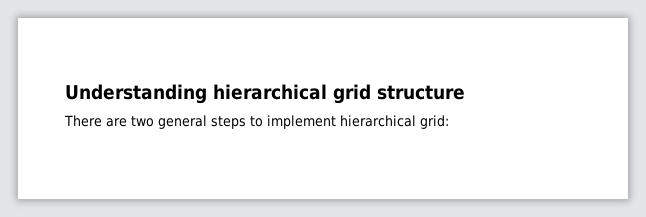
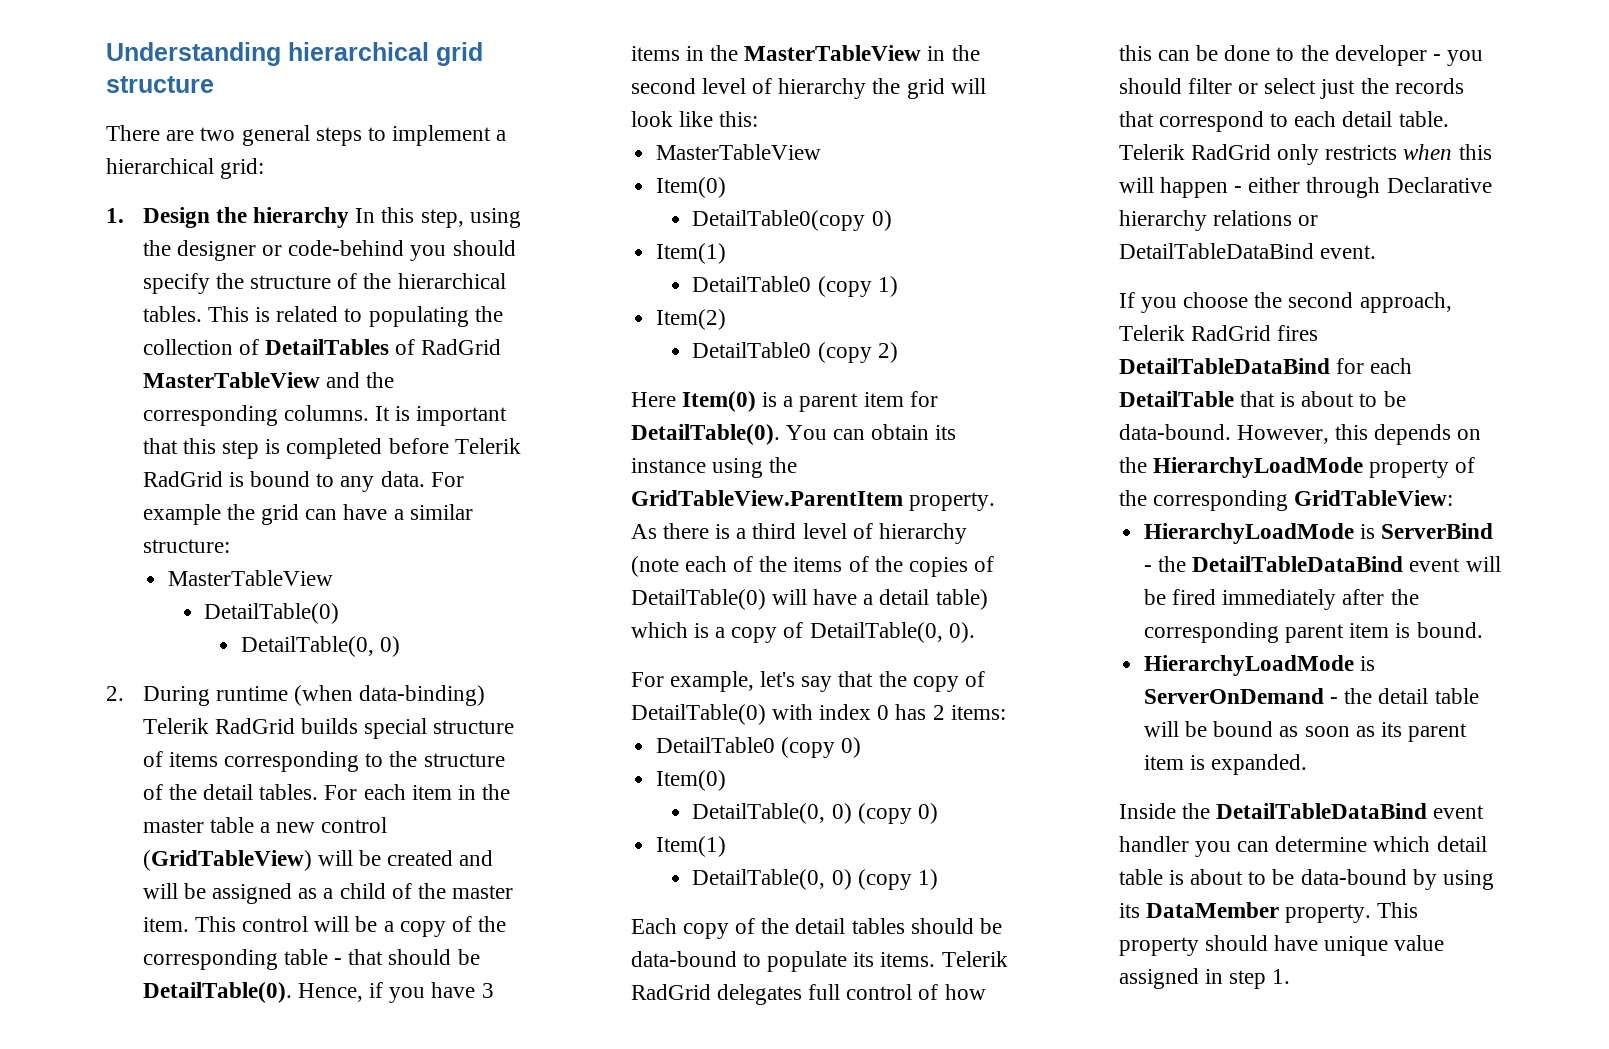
- There are two general steps to implement hierarchical grid:
+ There are two general steps to implement a hierarchical grid:
+ 1. Design the hierarchy In this step, using the designer or code-behind you should specify the structure of the hierarchical tables. This is related to populating the collection of DetailTables of RadGrid MasterTableView and the corresponding columns. It is important that this step is completed before Telerik RadGrid is bound to any data. For example the grid can have a similar structure:
+ MasterTableView
+ DetailTable(0)
+ DetailTable(0, 0)
+ 2. During runtime (when data-binding) Telerik RadGrid builds special structure of items corresponding to the structure of the detail tables. For each item in the master table a new control (GridTableView) will be created and will be assigned as a child of the master item. This control will be a copy of the corresponding table - that should be DetailTable(0). Hence, if you have 3 items in the MasterTableView in the second level of hierarchy the grid will look like this:
+ MasterTableView
+ Item(0)
+ DetailTable0(copy 0)
+ Item(1)
+ DetailTable0 (copy 1)
+ Item(2)
+ DetailTable0 (copy 2)
+ Here Item(0) is a parent item for DetailTable(0). You can obtain its instance using the GridTableView.ParentItem property. As there is a third level of hierarchy (note each of the items of the copies of DetailTable(0) will have a detail table) which is a copy of DetailTable(0, 0).
+ For example, let's say that the copy of DetailTable(0) with index 0 has 2 items:
+ DetailTable0 (copy 0)
+ Item(0)
+ DetailTable(0, 0) (copy 0)
+ Item(1)
+ DetailTable(0, 0) (copy 1)
+ Each copy of the detail tables should be data-bound to populate its items. Telerik RadGrid delegates full control of how this can be done to the developer - you should filter or select just the records that correspond to each detail table. Telerik RadGrid only restricts when this will happen - either through Declarative hierarchy relations or DetailTableDataBind event.
+ If you choose the second approach, Telerik RadGrid fires DetailTableDataBind for each DetailTable that is about to be data-bound. However, this depends on the HierarchyLoadMode property of the corresponding GridTableView:
+ HierarchyLoadMode is ServerBind - the DetailTableDataBind event will be fired immediately after the corresponding parent item is bound.
+ HierarchyLoadMode is ServerOnDemand - the detail table will be bound as soon as its parent item is expanded.
+ Inside the DetailTableDataBind event handler you can determine which detail table is about to be data-bound by using its DataMember property. This property should have unique value assigned in step 1.

